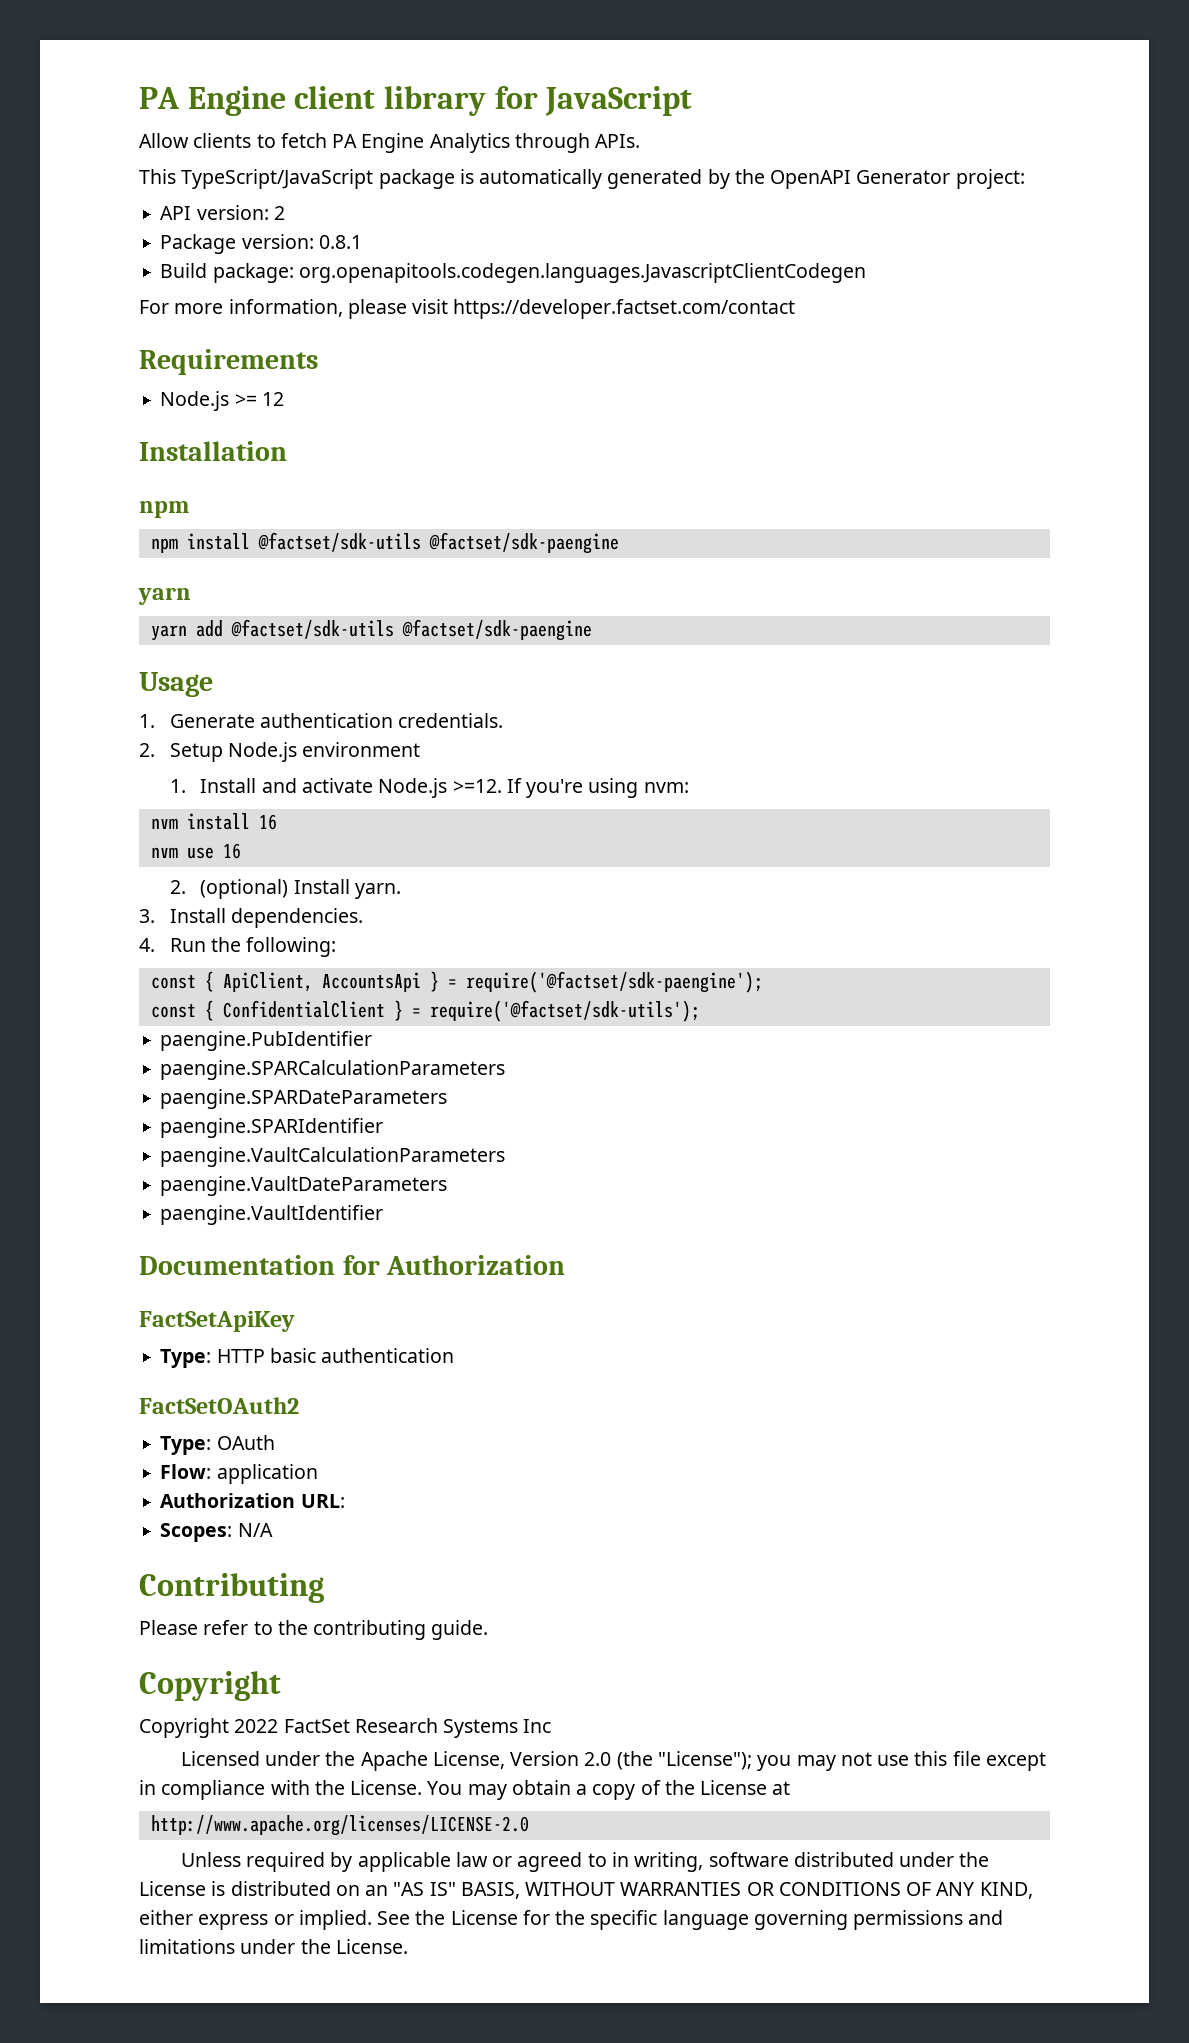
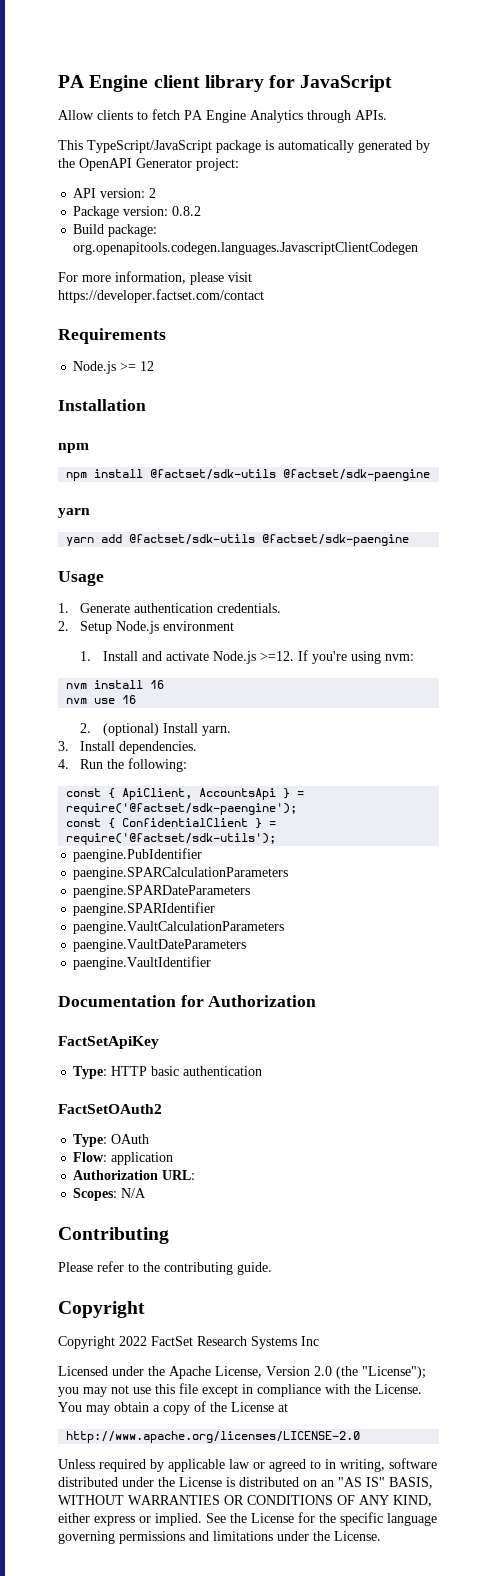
- Package version: 0.8.1
+ Package version: 0.8.2

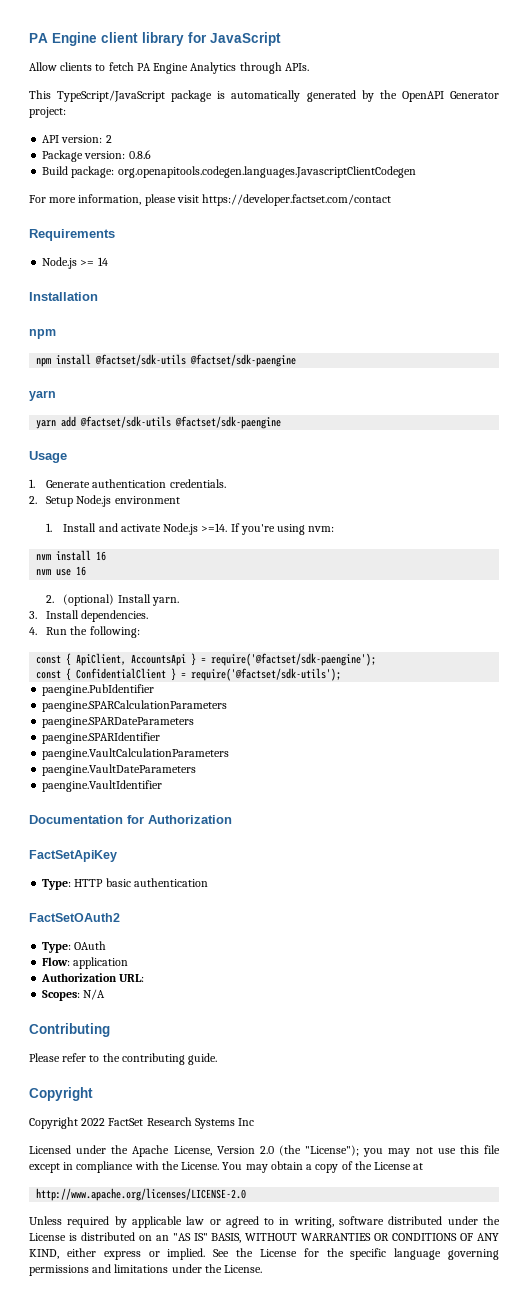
- Package version: 0.8.2
+ Package version: 0.8.6
- Node.js >= 12
+ Node.js >= 14
- 1. Install and activate Node.js >=12.
+ 1. Install and activate Node.js >=14.

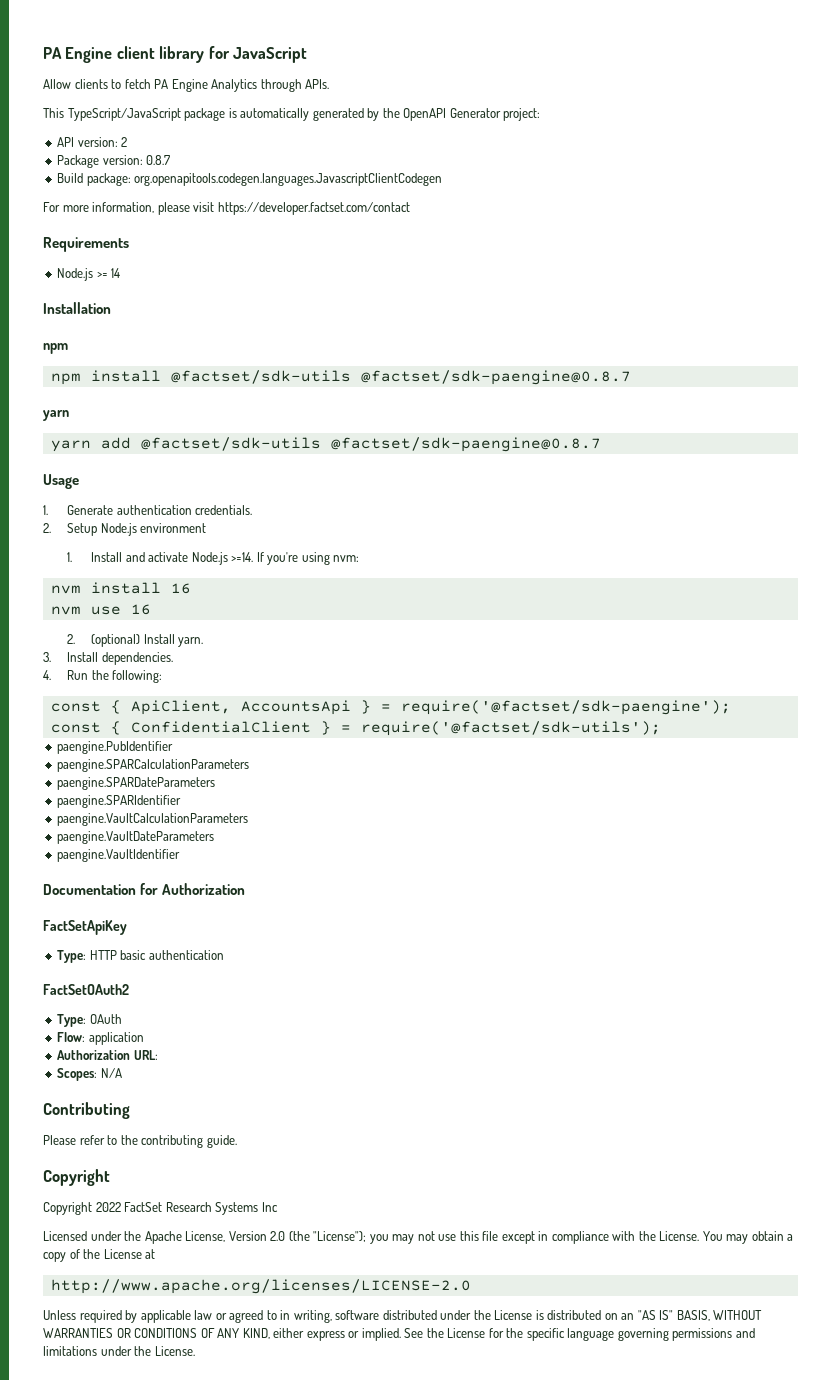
- Package version: 0.8.6
+ Package version: 0.8.7
- npm install @factset/sdk-utils @factset/sdk-paengine
+ npm install @factset/sdk-utils @factset/sdk-paengine@0.8.7
- yarn add @factset/sdk-utils @factset/sdk-paengine
+ yarn add @factset/sdk-utils @factset/sdk-paengine@0.8.7

